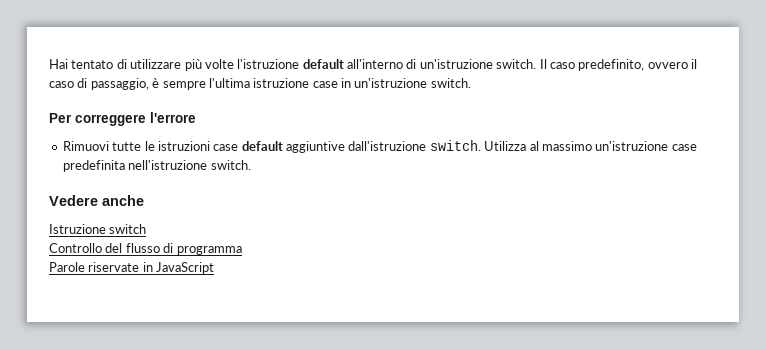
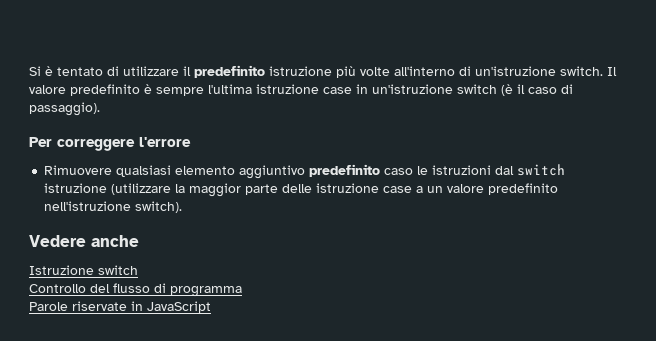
- Hai tentato di utilizzare più volte l'istruzione default all'interno di un'istruzione switch.
+ Si è tentato di utilizzare il predefinito istruzione più volte all'interno di un'istruzione switch.
- Il caso predefinito, ovvero il caso di passaggio, è sempre l'ultima istruzione case in un'istruzione switch.
+ Il valore predefinito è sempre l'ultima istruzione case in un'istruzione switch (è il caso di passaggio).
  Per correggere l'errore
- Rimuovi tutte le istruzioni case default aggiuntive dall'istruzione switch. Utilizza al massimo un'istruzione case predefinita nell'istruzione switch.
+ Rimuovere qualsiasi elemento aggiuntivo predefinito caso le istruzioni dal switch istruzione (utilizzare la maggior parte delle istruzione case a un valore predefinito nell'istruzione switch).

